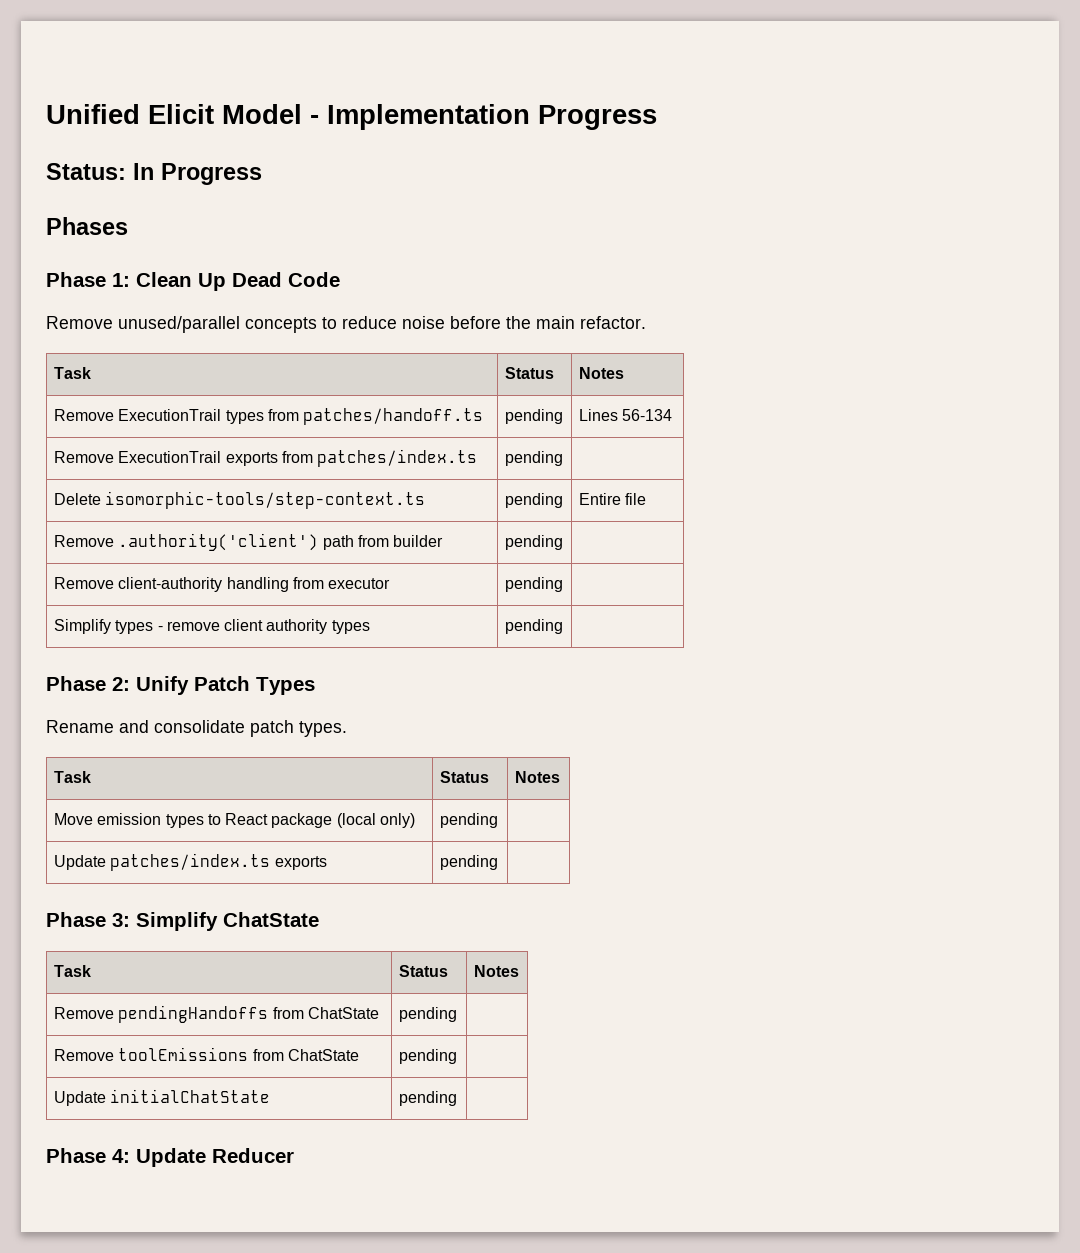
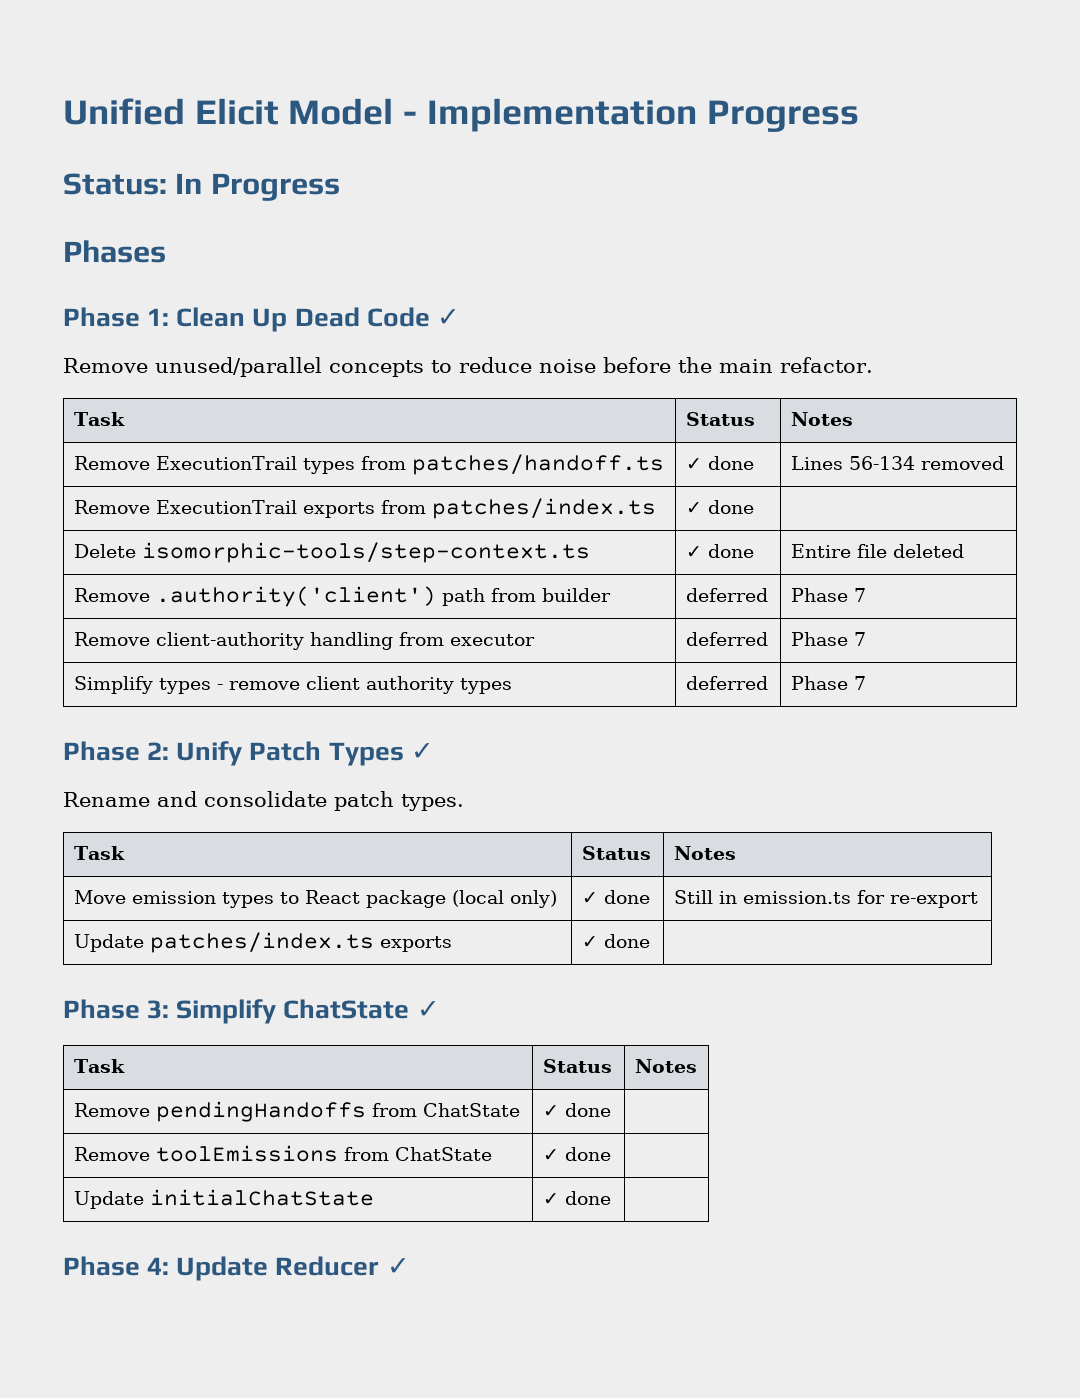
- Phase 1: Clean Up Dead Code
+ Phase 1: Clean Up Dead Code ✓
- Remove ExecutionTrail types from patches/handoff.ts | pending | Lines 56-134
+ Remove ExecutionTrail types from patches/handoff.ts | ✓ done | Lines 56-134 removed
- Remove ExecutionTrail exports from patches/index.ts | pending |
+ Remove ExecutionTrail exports from patches/index.ts | ✓ done |
- Delete isomorphic-tools/step-context.ts | pending | Entire file
+ Delete isomorphic-tools/step-context.ts | ✓ done | Entire file deleted
- Remove .authority('client') path from builder | pending |
+ Remove .authority('client') path from builder | deferred | Phase 7
- Remove client-authority handling from executor | pending |
+ Remove client-authority handling from executor | deferred | Phase 7
- Simplify types - remove client authority types | pending |
+ Simplify types - remove client authority types | deferred | Phase 7
- Phase 2: Unify Patch Types
+ Phase 2: Unify Patch Types ✓
- Move emission types to React package (local only) | pending |
+ Move emission types to React package (local only) | ✓ done | Still in emission.ts for re-export
- Update patches/index.ts exports | pending |
+ Update patches/index.ts exports | ✓ done |
- Phase 3: Simplify ChatState
+ Phase 3: Simplify ChatState ✓
- Remove pendingHandoffs from ChatState | pending |
+ Remove pendingHandoffs from ChatState | ✓ done |
- Remove toolEmissions from ChatState | pending |
+ Remove toolEmissions from ChatState | ✓ done |
- Update initialChatState | pending |
+ Update initialChatState | ✓ done |
- Phase 4: Update Reducer
+ Phase 4: Update Reducer ✓

